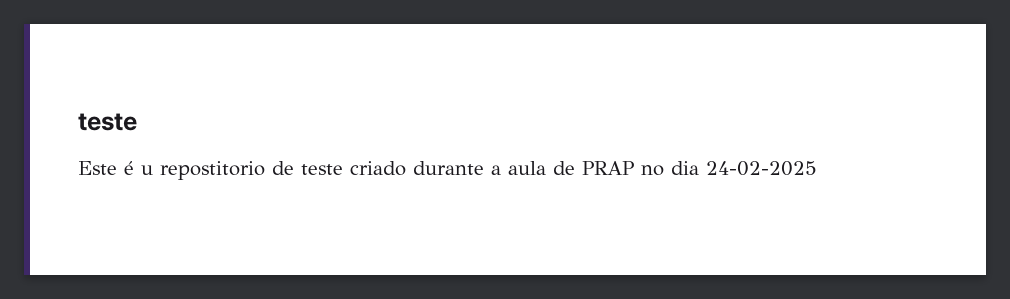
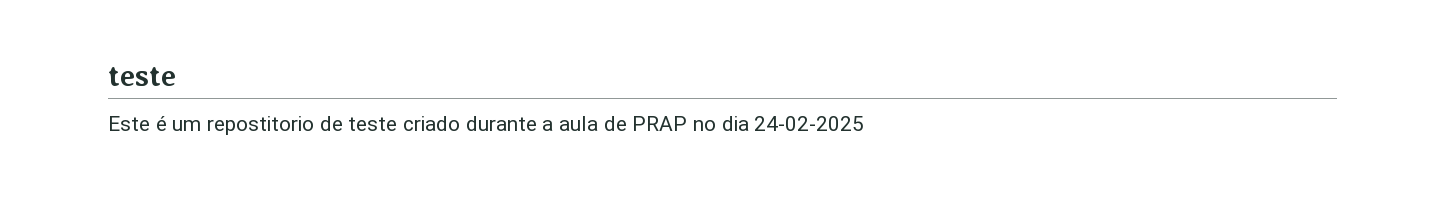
- Este é u repostitorio de teste criado durante a aula de PRAP no dia 24-02-2025
+ Este é um repostitorio de teste criado durante a aula de PRAP no dia 24-02-2025

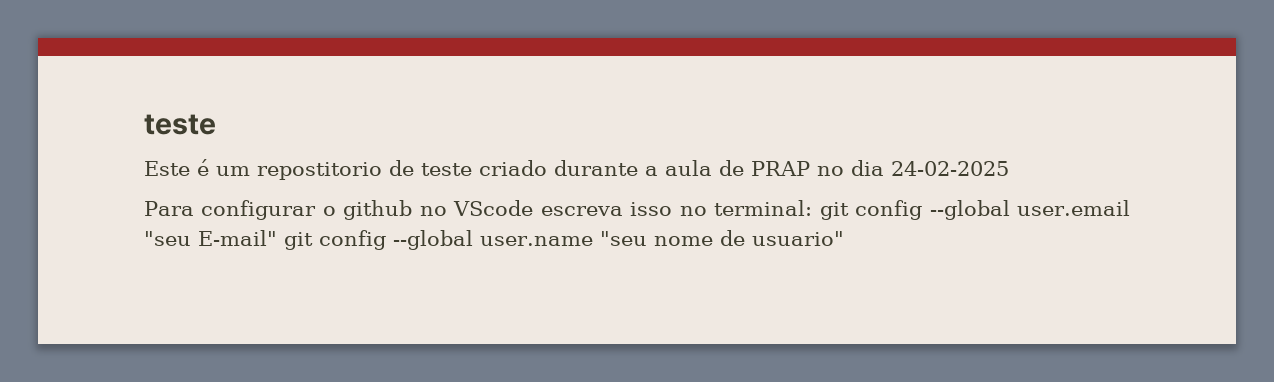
+ Para configurar o github no VScode escreva isso no terminal: git config --global user.email "seu E-mail" git config --global user.name "seu nome de usuario"

